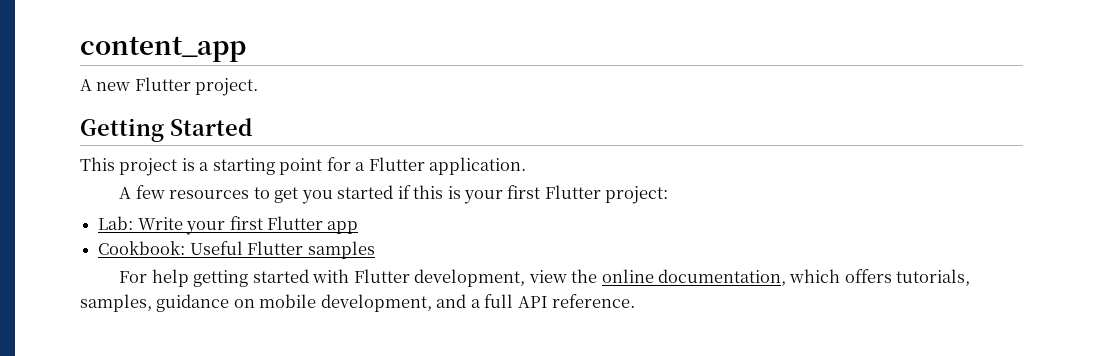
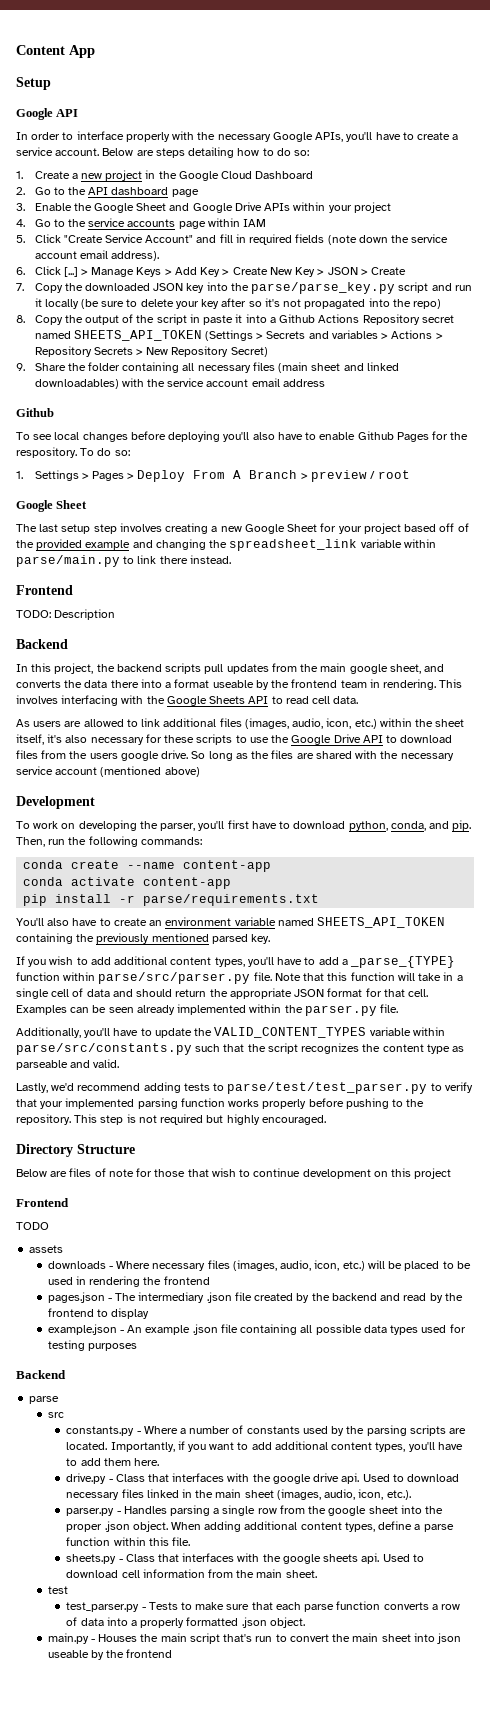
- content_app
- A new Flutter project.
- Getting Started
- This project is a starting point for a Flutter application.
- A few resources to get you started if this is your first Flutter project:
- Lab: Write your first Flutter app
- Cookbook: Useful Flutter samples
- For help getting started with Flutter development, view the online documentation, which offers tutorials, samples, guidance on mobile development, and a full API reference.
+ Content App
+ Setup
+ Google API
+ In order to interface properly with the necessary Google APIs, you'll have to create a service account. Below are steps detailing how to do so:
+ 1. Create a new project in the Google Cloud Dashboard
+ 2. Go to the API dashboard page
+ 3. Enable the Google Sheet and Google Drive APIs within your project
+ 4. Go to the service accounts page within IAM
+ 5. Click "Create Service Account" and fill in required fields (note down the service account email address).
+ 6. Click [...] > Manage Keys > Add Key > Create New Key > JSON > Create
+ 7. Copy the downloaded JSON key into the parse/parse_key.py script and run it locally (be sure to delete your key after so it's not propagated into the repo)
+ 8. Copy the output of the script in paste it into a Github Actions Repository secret named SHEETS_API_TOKEN (Settings > Secrets and variables > Actions > Repository Secrets > New Repository Secret)
+ 9. Share the folder containing all necessary files (main sheet and linked downloadables) with the service account email address
+ Github
+ To see local changes before deploying you'll also have to enable Github Pages for the respository. To do so:
+ 1. Settings > Pages > Deploy From A Branch > preview / root
+ Google Sheet
+ The last setup step involves creating a new Google Sheet for your project based off of the provided example and changing the spreadsheet_link variable within parse/main.py to link there instead.
+ Frontend
+ TODO: Description
+ Backend
+ In this project, the backend scripts pull updates from the main google sheet, and converts the data there into a format useable by the frontend team in rendering. This involves interfacing with the Google Sheets API to read cell data.
+ As users are allowed to link additional files (images, audio, icon, etc.) within the sheet itself, it's also necessary for these scripts to use the Google Drive API to download files from the users google drive. So long as the files are shared with the necessary service account (mentioned above)
+ Development
+ To work on developing the parser, you'll first have to download python, conda, and pip. Then, run the following commands:
+ conda create --name content-app
+ conda activate content-app
+ pip install -r parse/requirements.txt
+ You'll also have to create an environment variable named SHEETS_API_TOKEN containing the previously mentioned parsed key.
+ If you wish to add additional content types, you'll have to add a _parse_{TYPE} function within parse/src/parser.py file. Note that this function will take in a single cell of data and should return the appropriate JSON format for that cell. Examples can be seen already implemented within the parser.py file.
+ Additionally, you'll have to update the VALID_CONTENT_TYPES variable within parse/src/constants.py such that the script recognizes the content type as parseable and valid.
+ Lastly, we'd recommend adding tests to parse/test/test_parser.py to verify that your implemented parsing function works properly before pushing to the repository. This step is not required but highly encouraged.
+ Directory Structure
+ Below are files of note for those that wish to continue development on this project
+ Frontend
+ TODO
+ assets
+ downloads - Where necessary files (images, audio, icon, etc.) will be placed to be used in rendering the frontend
+ pages.json - The intermediary .json file created by the backend and read by the frontend to display
+ example.json - An example .json file containing all possible data types used for testing purposes
+ Backend
+ parse
+ src
+ constants.py - Where a number of constants used by the parsing scripts are located. Importantly, if you want to add additional content types, you'll have to add them here.
+ drive.py - Class that interfaces with the google drive api. Used to download necessary files linked in the main sheet (images, audio, icon, etc.).
+ parser.py - Handles parsing a single row from the google sheet into the proper .json object. When adding additional content types, define a parse function within this file.
+ sheets.py - Class that interfaces with the google sheets api. Used to download cell information from the main sheet.
+ test
+ test_parser.py - Tests to make sure that each parse function converts a row of data into a properly formatted .json object.
+ main.py - Houses the main script that's run to convert the main sheet into json useable by the frontend

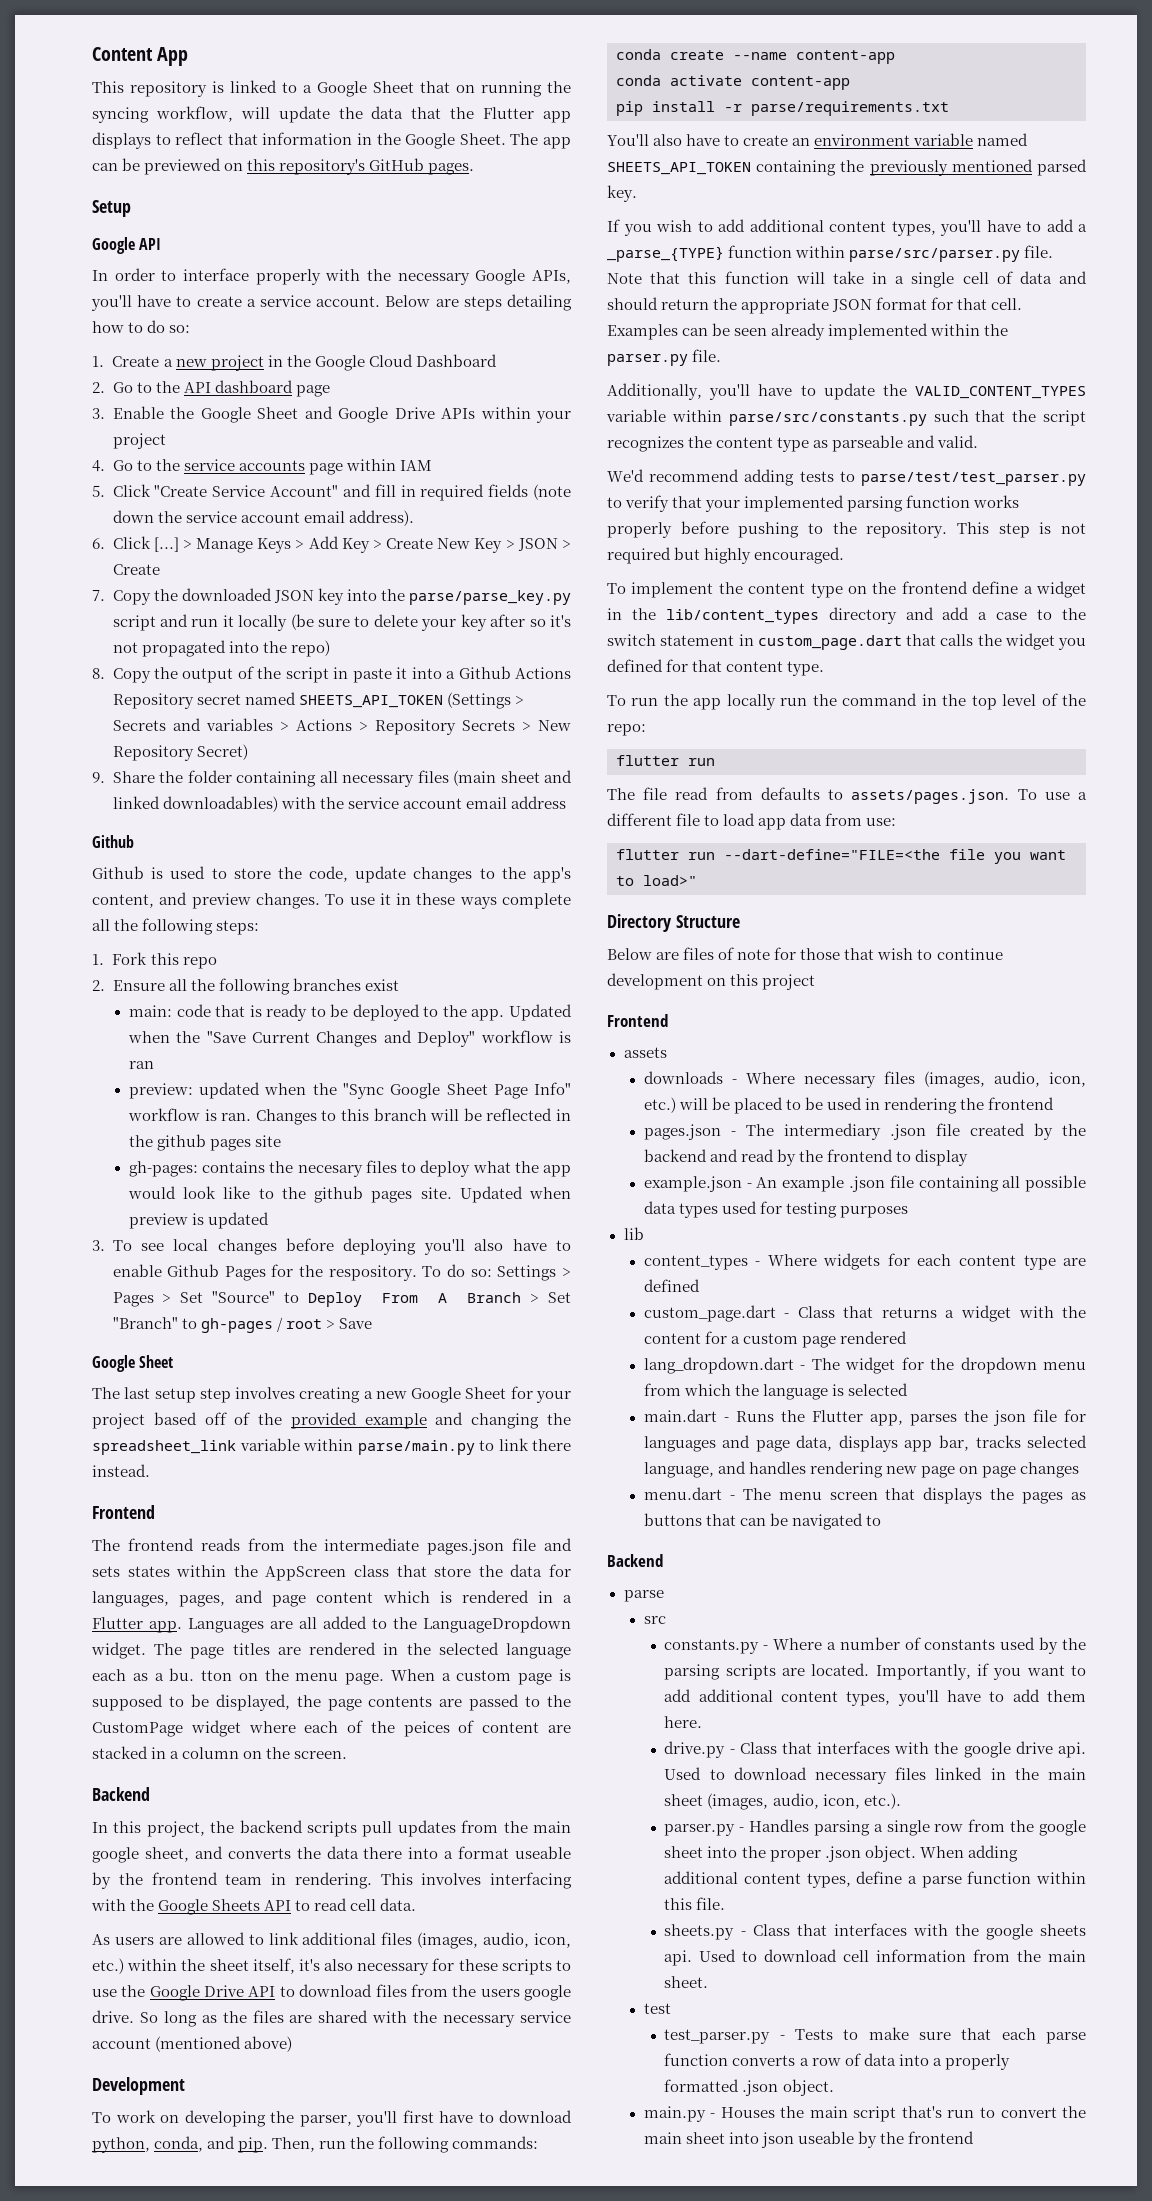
+ This repository is linked to a Google Sheet that on running the syncing workflow, will update the data that the Flutter app displays to reflect that information in the Google Sheet. The app can be previewed on this repository's GitHub pages.
- To see local changes before deploying you'll also have to enable Github Pages for the respository.
+ Github is used to store the code, update changes to the app's content, and preview changes. To use it in these ways complete all the following steps:
+ 1. Fork this repo
+ 2. Ensure all the following branches exist
+ main: code that is ready to be deployed to the app. Updated when the "Save Current Changes and Deploy" workflow is ran
+ preview: updated when the "Sync Google Sheet Page Info" workflow is ran. Changes to this branch will be reflected in the github pages site
+ gh-pages: contains the necesary files to deploy what the app would look like to the github pages site. Updated when preview is updated
+ 3. To see local changes before deploying you'll also have to enable Github Pages for the respository.
- To do so:
- 1. Settings > Pages > Deploy From A Branch > preview / root
+ To do so: Settings > Pages > Set "Source" to Deploy From A Branch > Set "Branch" to gh-pages / root > Save
- TODO: Description
+ The frontend reads from the intermediate pages.json file and sets states within the AppScreen class that store the data for languages, pages, and page content which is rendered in a Flutter app. Languages are all added to the LanguageDropdown widget. The page titles are rendered in the selected language each as a bu. tton on the menu page. When a custom page is supposed to be displayed, the page contents are passed to the CustomPage widget where each of the peices of content are stacked in a column on the screen.
- Lastly, we'd recommend adding tests to parse/test/test_parser.py to verify that your implemented parsing function works properly before pushing to the repository.
+ We'd recommend adding tests to parse/test/test_parser.py to verify that your implemented parsing function works properly before pushing to the repository.
+ To implement the content type on the frontend define a widget in the lib/content_types directory and add a case to the switch statement in custom_page.dart that calls the widget you defined for that content type.
+ To run the app locally run the command in the top level of the repo:
+ flutter run
+ The file read from defaults to assets/pages.json. To use a different file to load app data from use:
+ flutter run --dart-define="FILE=<the file you want to load>"
- TODO
+ lib
+ content_types - Where widgets for each content type are defined
+ custom_page.dart - Class that returns a widget with the content for a custom page rendered
+ lang_dropdown.dart - The widget for the dropdown menu from which the language is selected
+ main.dart - Runs the Flutter app, parses the json file for languages and page data, displays app bar, tracks selected language, and handles rendering new page on page changes
+ menu.dart - The menu screen that displays the pages as buttons that can be navigated to

